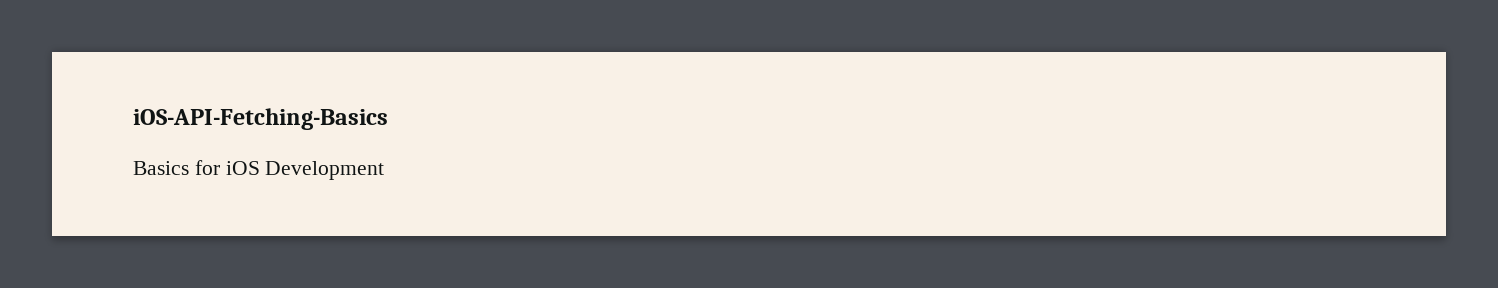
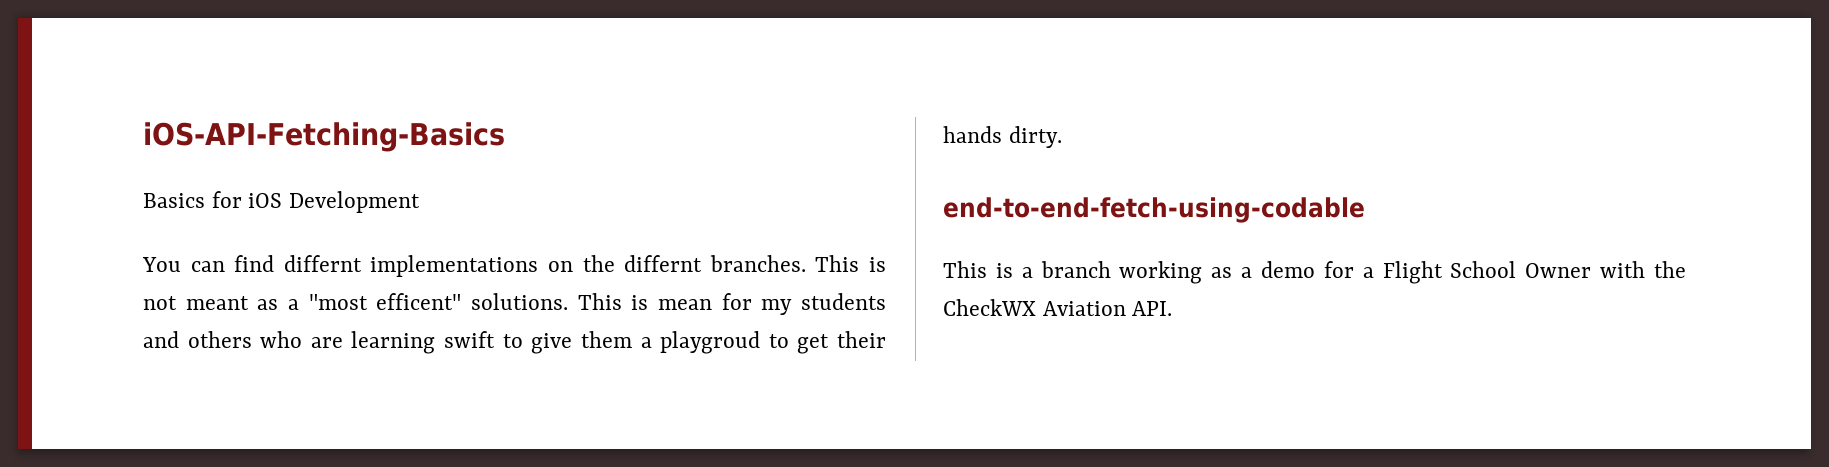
+ You can find differnt implementations on the differnt branches. This is not meant as a "most efficent" solutions. This is mean for my students and others who are learning swift to give them a playgroud to get their hands dirty.
+ end-to-end-fetch-using-codable
+ This is a branch working as a demo for a Flight School Owner with the CheckWX Aviation API.

